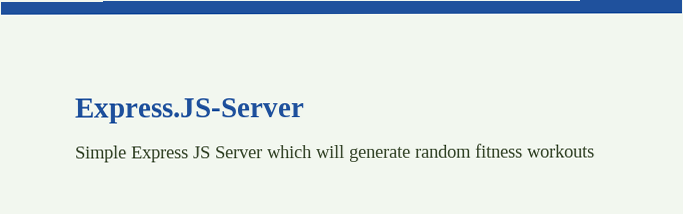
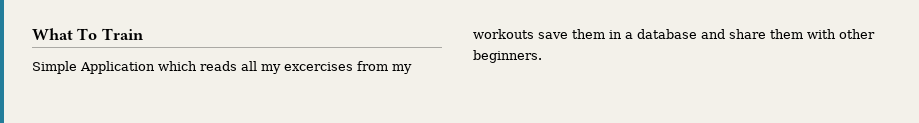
- Express.JS-Server
- Simple Express JS Server which will generate random fitness workouts
+ What To Train
+ Simple Application which reads all my excercises from my workouts save them in a database and share them with other beginners.

